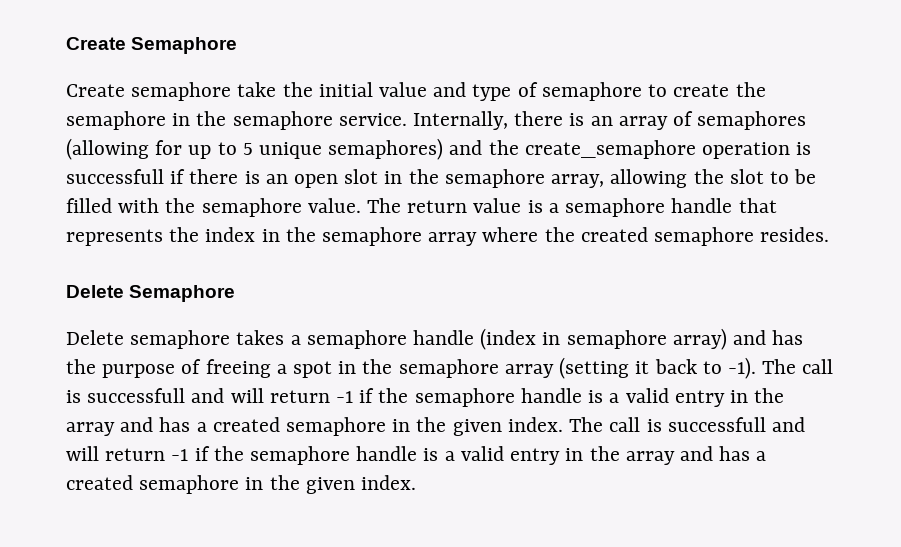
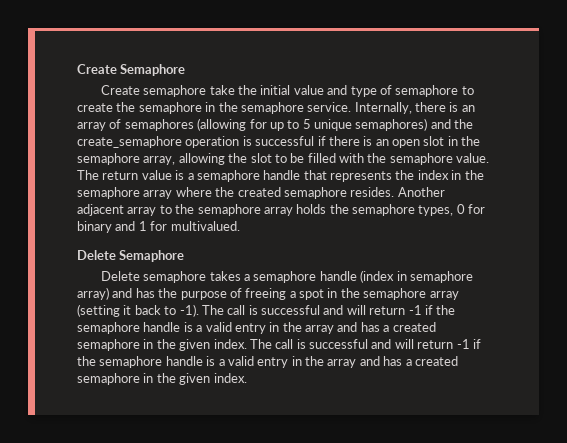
- Internally, there is an array of semaphores (allowing for up to 5 unique semaphores) and the create_semaphore operation is successfull if there is an open slot in the semaphore array, allowing the slot to be filled with the semaphore value.
+ Internally, there is an array of semaphores (allowing for up to 5 unique semaphores) and the create_semaphore operation is successful if there is an open slot in the semaphore array, allowing the slot to be filled with the semaphore value.
+ Another adjacent array to the semaphore array holds the semaphore types, 0 for binary and 1 for multivalued.
- Delete semaphore takes a semaphore handle (index in semaphore array) and has the purpose of freeing a spot in the semaphore array (setting it back to -1). The call is successfull and will return -1 if the semaphore handle is a valid entry in the array and has a created semaphore in the given index. The call is successfull and will return -1 if the semaphore handle is a valid entry in the array and has a created semaphore in the given index.
+ Delete semaphore takes a semaphore handle (index in semaphore array) and has the purpose of freeing a spot in the semaphore array (setting it back to -1). The call is successful and will return -1 if the semaphore handle is a valid entry in the array and has a created semaphore in the given index. The call is successful and will return -1 if the semaphore handle is a valid entry in the array and has a created semaphore in the given index.

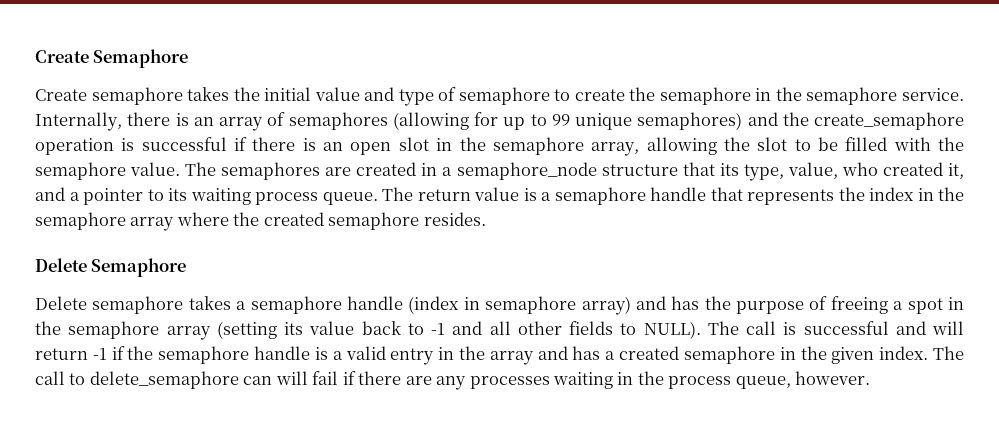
- Create semaphore take the initial value and type of semaphore to create the semaphore in the semaphore service.
+ Create semaphore takes the initial value and type of semaphore to create the semaphore in the semaphore service.
- Internally, there is an array of semaphores (allowing for up to 5 unique semaphores) and the create_semaphore operation is successful if there is an open slot in the semaphore array, allowing the slot to be filled with the semaphore value.
+ Internally, there is an array of semaphores (allowing for up to 99 unique semaphores) and the create_semaphore operation is successful if there is an open slot in the semaphore array, allowing the slot to be filled with the semaphore value.
- The return value is a semaphore handle that represents the index in the semaphore array where the created semaphore resides. Another adjacent array to the semaphore array holds the semaphore types, 0 for binary and 1 for multivalued.
+ The semaphores are created in a semaphore_node structure that its type, value, who created it, and a pointer to its waiting process queue. The return value is a semaphore handle that represents the index in the semaphore array where the created semaphore resides.
- Delete semaphore takes a semaphore handle (index in semaphore array) and has the purpose of freeing a spot in the semaphore array (setting it back to -1).
+ Delete semaphore takes a semaphore handle (index in semaphore array) and has the purpose of freeing a spot in the semaphore array (setting its value back to -1 and all other fields to NULL).
- The call is successful and will return -1 if the semaphore handle is a valid entry in the array and has a created semaphore in the given index. The call is successful and will return -1 if the semaphore handle is a valid entry in the array and has a created semaphore in the given index.
+ The call is successful and will return -1 if the semaphore handle is a valid entry in the array and has a created semaphore in the given index. The call to delete_semaphore can will fail if there are any processes waiting in the process queue, however.

